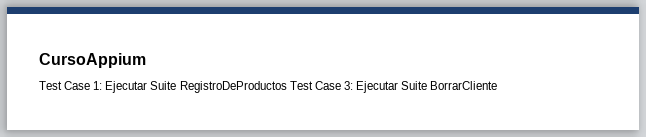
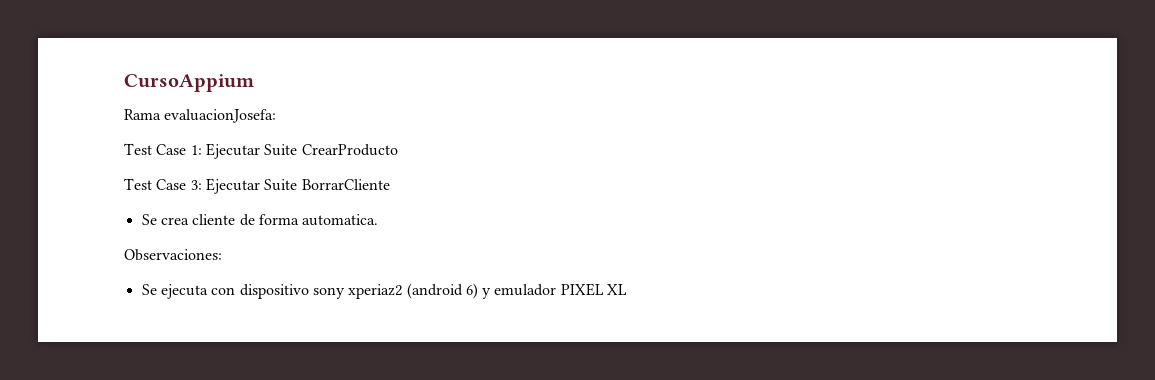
+ Rama evaluacionJosefa:
- Test Case 1: Ejecutar Suite RegistroDeProductos Test Case 3: Ejecutar Suite BorrarCliente
+ Test Case 1: Ejecutar Suite CrearProducto
+ Test Case 3: Ejecutar Suite BorrarCliente
+ Se crea cliente de forma automatica.
+ Observaciones:
+ Se ejecuta con dispositivo sony xperiaz2 (android 6) y emulador PIXEL XL

